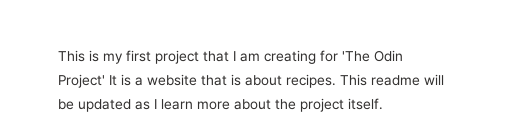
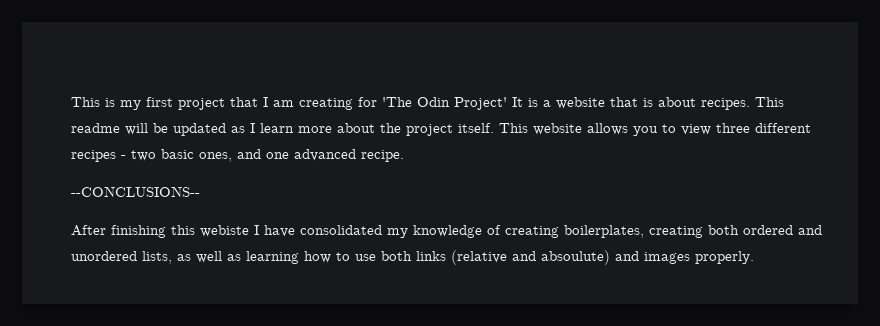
+ This website allows you to view three different recipes - two basic ones, and one advanced recipe.
+ --CONCLUSIONS--
+ After finishing this webiste I have consolidated my knowledge of creating boilerplates, creating both ordered and unordered lists, as well as learning how to use both links (relative and absoulute) and images properly.

